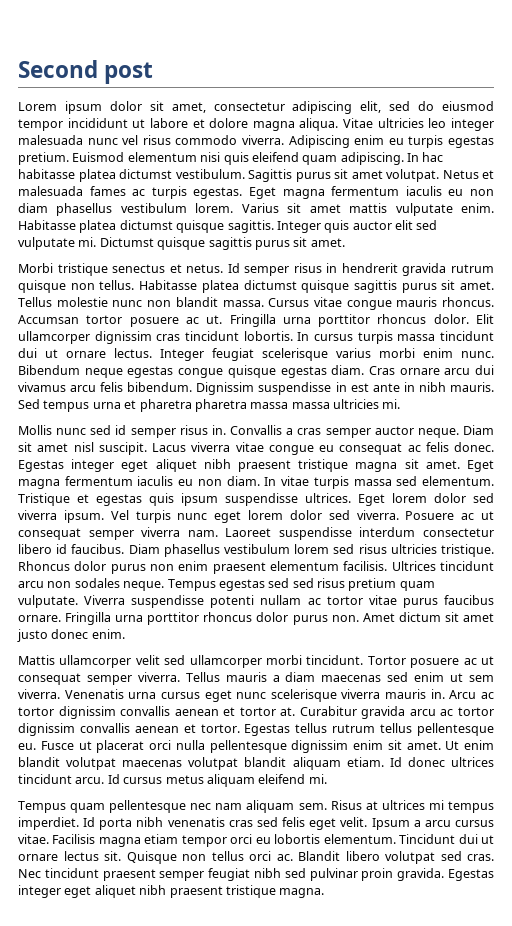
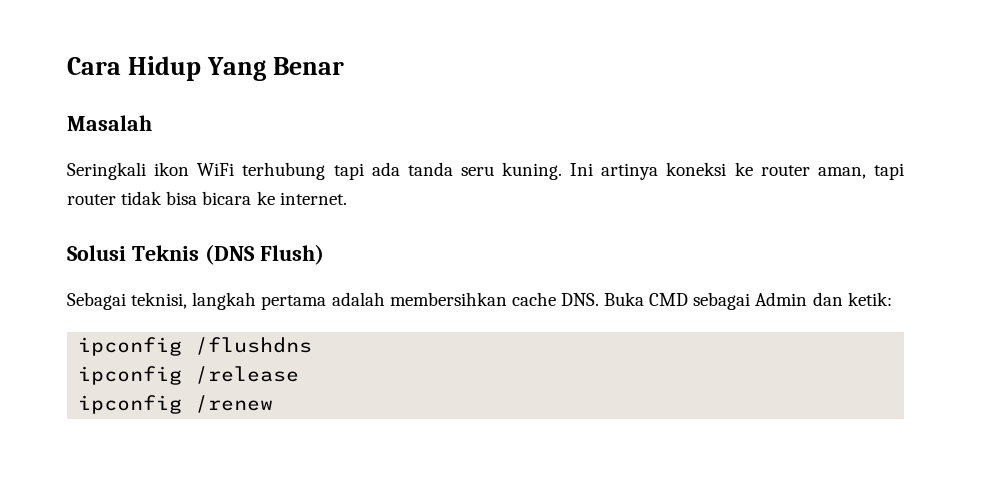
- Second post
- Lorem ipsum dolor sit amet, consectetur adipiscing elit, sed do eiusmod tempor incididunt ut labore et dolore magna aliqua. Vitae ultricies leo integer malesuada nunc vel risus commodo viverra. Adipiscing enim eu turpis egestas pretium. Euismod elementum nisi quis eleifend quam adipiscing. In hac habitasse platea dictumst vestibulum. Sagittis purus sit amet volutpat. Netus et malesuada fames ac turpis egestas. Eget magna fermentum iaculis eu non diam phasellus vestibulum lorem. Varius sit amet mattis vulputate enim. Habitasse platea dictumst quisque sagittis. Integer quis auctor elit sed vulputate mi. Dictumst quisque sagittis purus sit amet.
- Morbi tristique senectus et netus. Id semper risus in hendrerit gravida rutrum quisque non tellus. Habitasse platea dictumst quisque sagittis purus sit amet. Tellus molestie nunc non blandit massa. Cursus vitae congue mauris rhoncus. Accumsan tortor posuere ac ut. Fringilla urna porttitor rhoncus dolor. Elit ullamcorper dignissim cras tincidunt lobortis. In cursus turpis massa tincidunt dui ut ornare lectus. Integer feugiat scelerisque varius morbi enim nunc. Bibendum neque egestas congue quisque egestas diam. Cras ornare arcu dui vivamus arcu felis bibendum. Dignissim suspendisse in est ante in nibh mauris. Sed tempus urna et pharetra pharetra massa massa ultricies mi.
- Mollis nunc sed id semper risus in. Convallis a cras semper auctor neque. Diam sit amet nisl suscipit. Lacus viverra vitae congue eu consequat ac felis donec. Egestas integer eget aliquet nibh praesent tristique magna sit amet. Eget magna fermentum iaculis eu non diam. In vitae turpis massa sed elementum. Tristique et egestas quis ipsum suspendisse ultrices. Eget lorem dolor sed viverra ipsum. Vel turpis nunc eget lorem dolor sed viverra. Posuere ac ut consequat semper viverra nam. Laoreet suspendisse interdum consectetur libero id faucibus. Diam phasellus vestibulum lorem sed risus ultricies tristique. Rhoncus dolor purus non enim praesent elementum facilisis. Ultrices tincidunt arcu non sodales neque. Tempus egestas sed sed risus pretium quam vulputate. Viverra suspendisse potenti nullam ac tortor vitae purus faucibus ornare. Fringilla urna porttitor rhoncus dolor purus non. Amet dictum sit amet justo donec enim.
- Mattis ullamcorper velit sed ullamcorper morbi tincidunt. Tortor posuere ac ut consequat semper viverra. Tellus mauris a diam maecenas sed enim ut sem viverra. Venenatis urna cursus eget nunc scelerisque viverra mauris in. Arcu ac tortor dignissim convallis aenean et tortor at. Curabitur gravida arcu ac tortor dignissim convallis aenean et tortor. Egestas tellus rutrum tellus pellentesque eu. Fusce ut placerat orci nulla pellentesque dignissim enim sit amet. Ut enim blandit volutpat maecenas volutpat blandit aliquam etiam. Id donec ultrices tincidunt arcu. Id cursus metus aliquam eleifend mi.
- Tempus quam pellentesque nec nam aliquam sem. Risus at ultrices mi tempus imperdiet. Id porta nibh venenatis cras sed felis eget velit. Ipsum a arcu cursus vitae. Facilisis magna etiam tempor orci eu lobortis elementum. Tincidunt dui ut ornare lectus sit. Quisque non tellus orci ac. Blandit libero volutpat sed cras. Nec tincidunt praesent semper feugiat nibh sed pulvinar proin gravida. Egestas integer eget aliquet nibh praesent tristique magna.
+ Cara Hidup Yang Benar
+ Masalah
+ Seringkali ikon WiFi terhubung tapi ada tanda seru kuning. Ini artinya koneksi ke router aman, tapi router tidak bisa bicara ke internet.
+ Solusi Teknis (DNS Flush)
+ Sebagai teknisi, langkah pertama adalah membersihkan cache DNS. Buka CMD sebagai Admin dan ketik:
+ ipconfig /flushdns
+ ipconfig /release
+ ipconfig /renew

